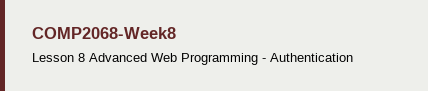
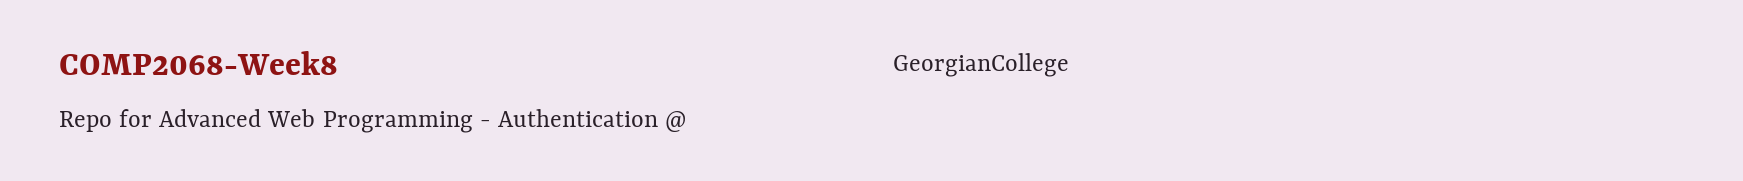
- Lesson 8 Advanced Web Programming - Authentication
+ Repo for Advanced Web Programming - Authentication @ GeorgianCollege

